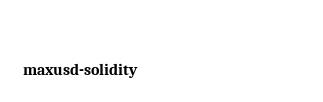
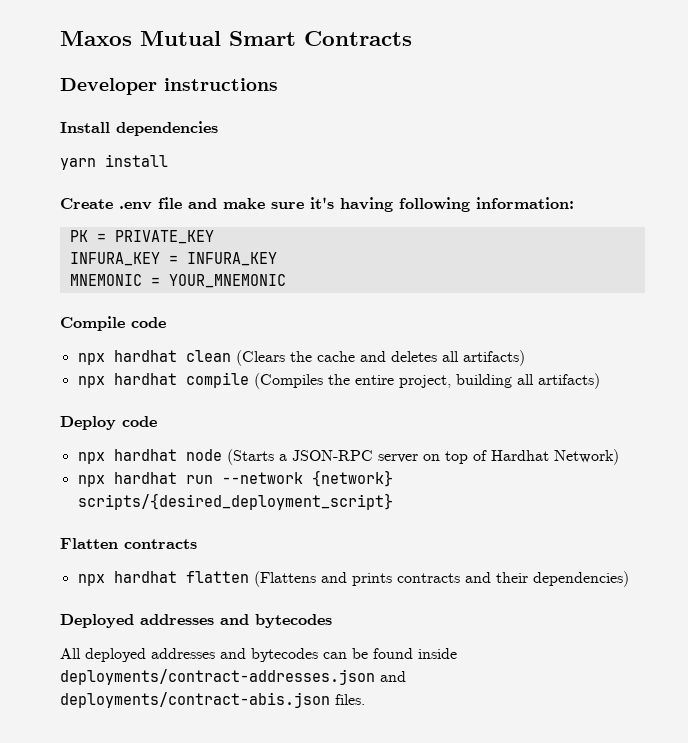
- maxusd-solidity
+ Maxos Mutual Smart Contracts
+ Developer instructions
+ Install dependencies
+ yarn install
+ Create .env file and make sure it's having following information:
+ PK = PRIVATE_KEY
+ INFURA_KEY = INFURA_KEY
+ MNEMONIC = YOUR_MNEMONIC
+ Compile code
+ npx hardhat clean (Clears the cache and deletes all artifacts)
+ npx hardhat compile (Compiles the entire project, building all artifacts)
+ Deploy code
+ npx hardhat node (Starts a JSON-RPC server on top of Hardhat Network)
+ npx hardhat run --network {network} scripts/{desired_deployment_script}
+ Flatten contracts
+ npx hardhat flatten (Flattens and prints contracts and their dependencies)
+ Deployed addresses and bytecodes
+ All deployed addresses and bytecodes can be found inside deployments/contract-addresses.json and deployments/contract-abis.json files.

